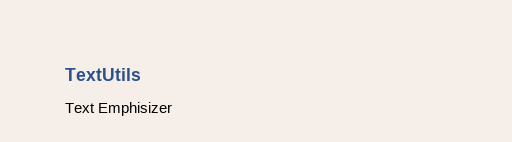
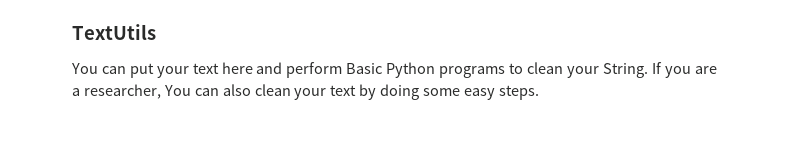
- Text Emphisizer
+ You can put your text here and perform Basic Python programs to clean your String. If you are a researcher, You can also clean your text by doing some easy steps.

